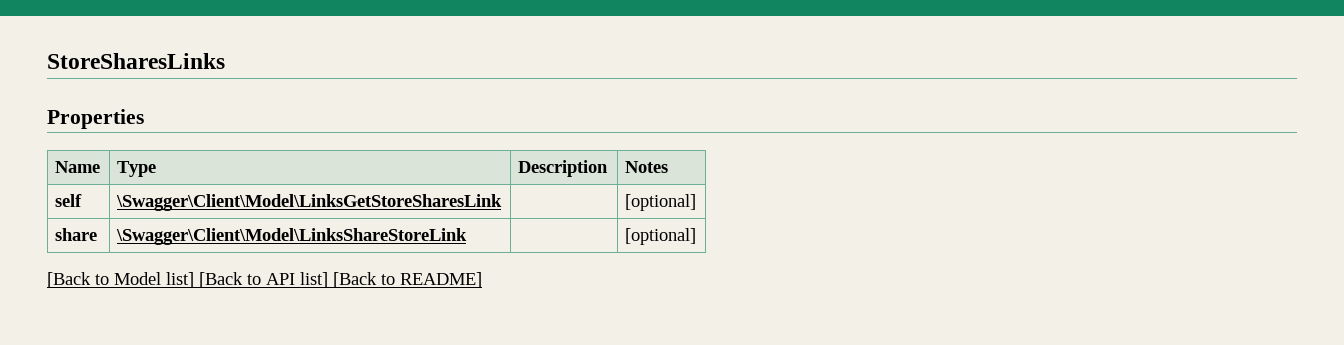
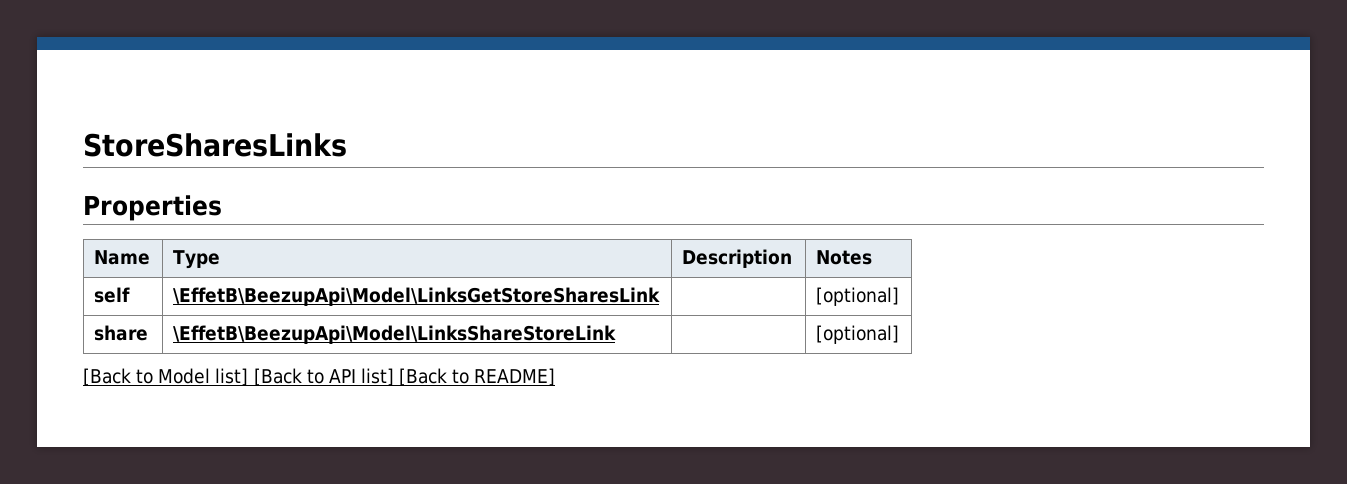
- self | \Swagger\Client\Model\LinksGetStoreSharesLink | | [optional]
+ self | \EffetB\BeezupApi\Model\LinksGetStoreSharesLink | | [optional]
- share | \Swagger\Client\Model\LinksShareStoreLink | | [optional]
+ share | \EffetB\BeezupApi\Model\LinksShareStoreLink | | [optional]

